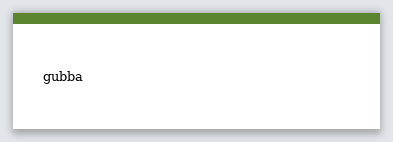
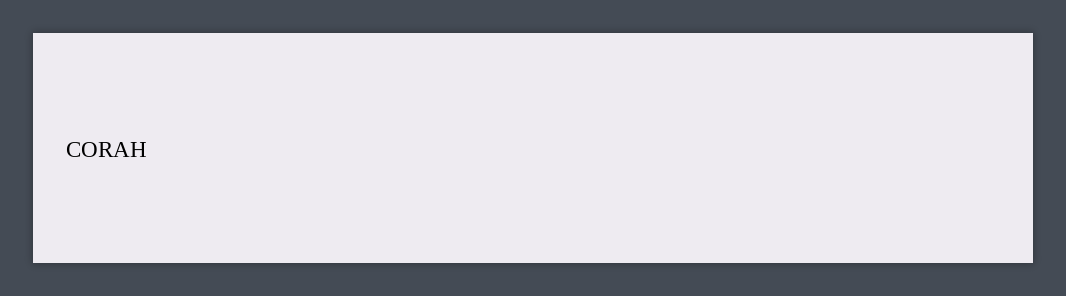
- gubba
+ CORAH

